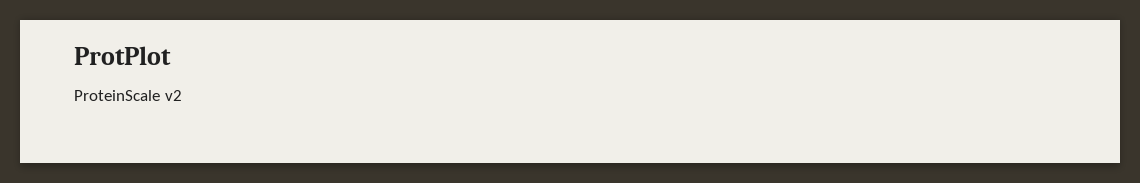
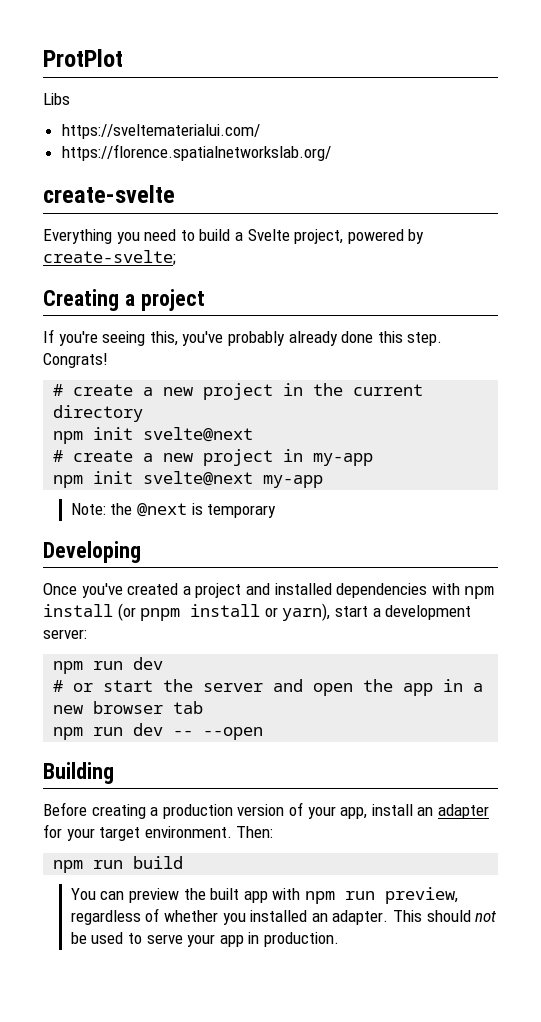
- ProteinScale v2
+ Libs
+ https://sveltematerialui.com/
+ https://florence.spatialnetworkslab.org/
+ create-svelte
+ Everything you need to build a Svelte project, powered by create-svelte;
+ Creating a project
+ If you're seeing this, you've probably already done this step. Congrats!
+ # create a new project in the current directory
+ npm init svelte@next
+ # create a new project in my-app
+ npm init svelte@next my-app
+ Note: the @next is temporary
+ Developing
+ Once you've created a project and installed dependencies with npm install (or pnpm install or yarn), start a development server:
+ npm run dev
+ # or start the server and open the app in a new browser tab
+ npm run dev -- --open
+ Building
+ Before creating a production version of your app, install an adapter for your target environment. Then:
+ npm run build
+ You can preview the built app with npm run preview, regardless of whether you installed an adapter. This should not be used to serve your app in production.

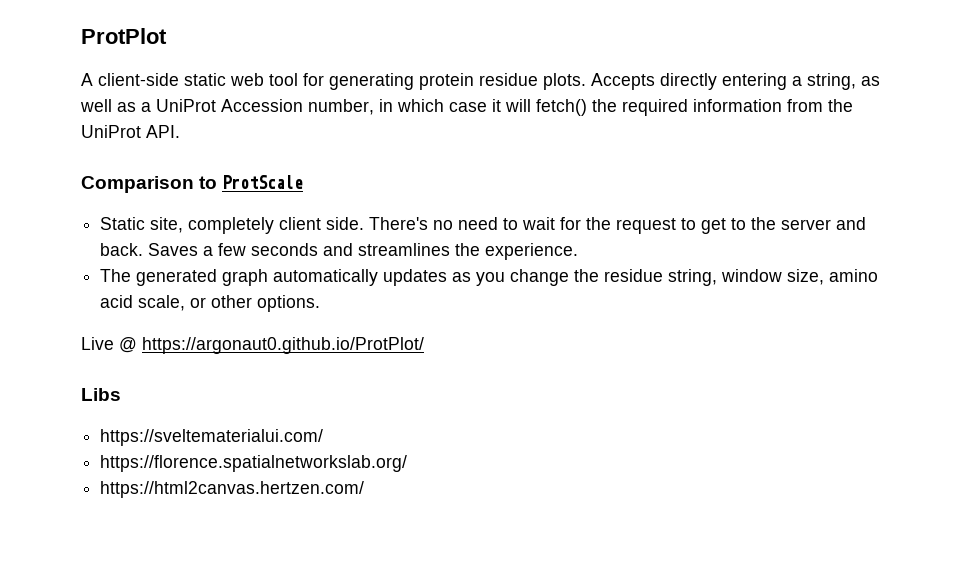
+ A client-side static web tool for generating protein residue plots. Accepts directly entering a string, as well as a UniProt Accession number, in which case it will fetch() the required information from the UniProt API.
+ Comparison to ProtScale
+ Static site, completely client side. There's no need to wait for the request to get to the server and back. Saves a few seconds and streamlines the experience.
+ The generated graph automatically updates as you change the residue string, window size, amino acid scale, or other options.
+ Live @ https://argonaut0.github.io/ProtPlot/
  Libs
  https://sveltematerialui.com/
  https://florence.spatialnetworkslab.org/
- create-svelte
- Everything you need to build a Svelte project, powered by create-svelte;
- Creating a project
- If you're seeing this, you've probably already done this step. Congrats!
- # create a new project in the current directory
- npm init svelte@next
- # create a new project in my-app
- npm init svelte@next my-app
- Note: the @next is temporary
- Developing
- Once you've created a project and installed dependencies with npm install (or pnpm install or yarn), start a development server:
- npm run dev
- # or start the server and open the app in a new browser tab
- npm run dev -- --open
- Building
- Before creating a production version of your app, install an adapter for your target environment. Then:
- npm run build
- You can preview the built app with npm run preview, regardless of whether you installed an adapter. This should not be used to serve your app in production.
+ https://html2canvas.hertzen.com/

